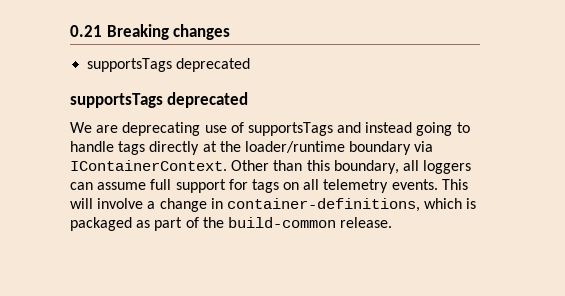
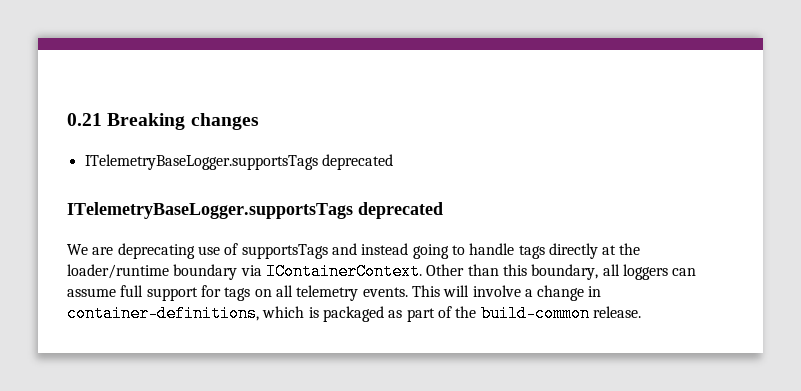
  0.21 Breaking changes
- supportsTags deprecated
- supportsTags deprecated
+ ITelemetryBaseLogger.supportsTags deprecated
+ ITelemetryBaseLogger.supportsTags deprecated

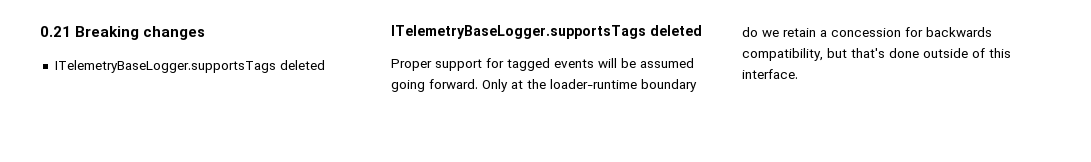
  0.21 Breaking changes
- ITelemetryBaseLogger.supportsTags deprecated
- ITelemetryBaseLogger.supportsTags deprecated
- We are deprecating use of supportsTags and instead going to handle tags directly at the loader/runtime boundary via IContainerContext. Other than this boundary, all loggers can assume full support for tags on all telemetry events. This will involve a change in container-definitions, which is packaged as part of the build-common release.
+ ITelemetryBaseLogger.supportsTags deleted
+ ITelemetryBaseLogger.supportsTags deleted
+ Proper support for tagged events will be assumed going forward. Only at the loader-runtime boundary do we retain a concession for backwards compatibility, but that's done outside of this interface.

